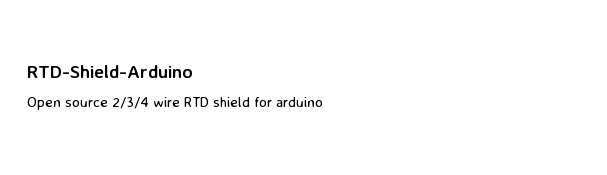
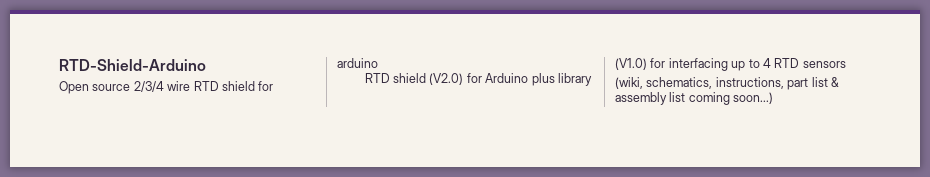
+ RTD shield (V2.0) for Arduino plus library (V1.0) for interfacing up to 4 RTD sensors
+ (wiki, schematics, instructions, part list & assembly list coming soon...)

